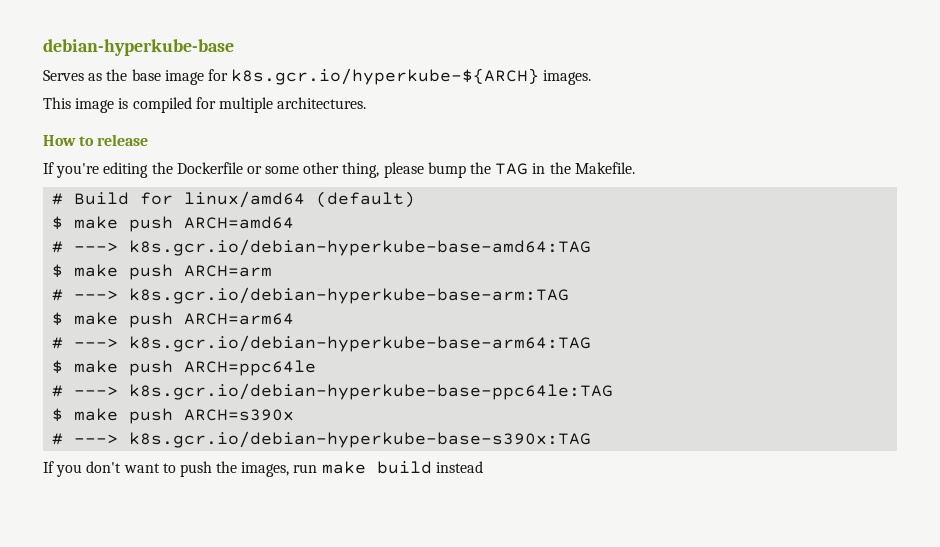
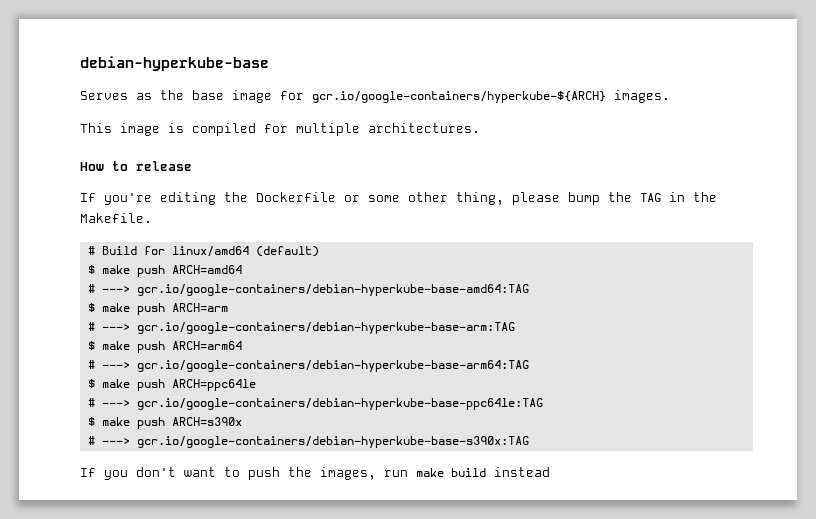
- Serves as the base image for k8s.gcr.io/hyperkube-${ARCH} images.
+ Serves as the base image for gcr.io/google-containers/hyperkube-${ARCH} images.
- # ---> k8s.gcr.io/debian-hyperkube-base-amd64:TAG
+ # ---> gcr.io/google-containers/debian-hyperkube-base-amd64:TAG
- # ---> k8s.gcr.io/debian-hyperkube-base-arm:TAG
+ # ---> gcr.io/google-containers/debian-hyperkube-base-arm:TAG
- # ---> k8s.gcr.io/debian-hyperkube-base-arm64:TAG
+ # ---> gcr.io/google-containers/debian-hyperkube-base-arm64:TAG
- # ---> k8s.gcr.io/debian-hyperkube-base-ppc64le:TAG
+ # ---> gcr.io/google-containers/debian-hyperkube-base-ppc64le:TAG
- # ---> k8s.gcr.io/debian-hyperkube-base-s390x:TAG
+ # ---> gcr.io/google-containers/debian-hyperkube-base-s390x:TAG

